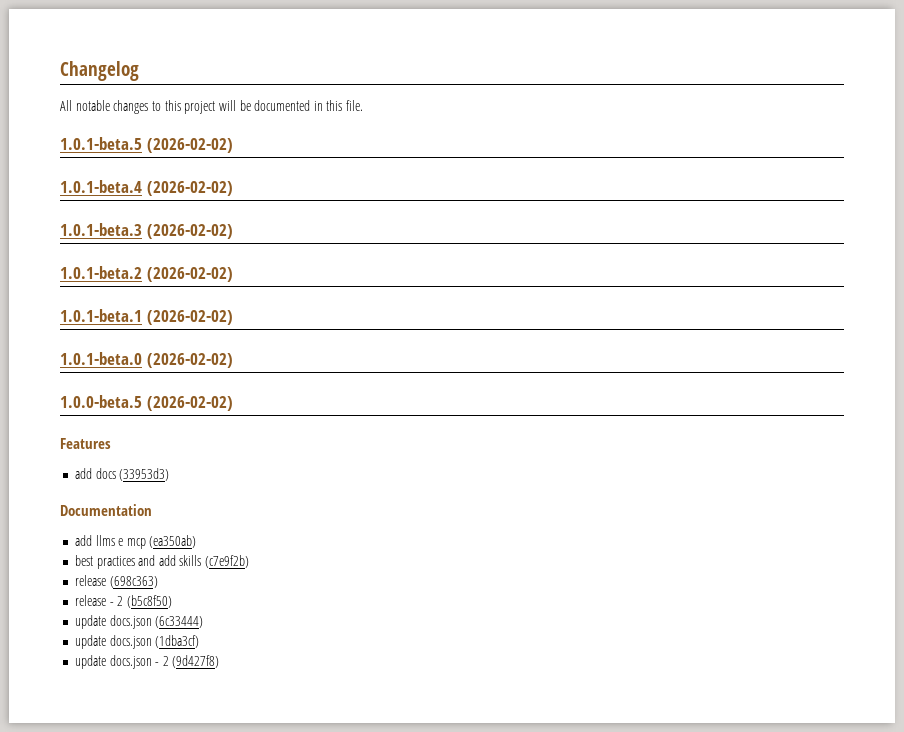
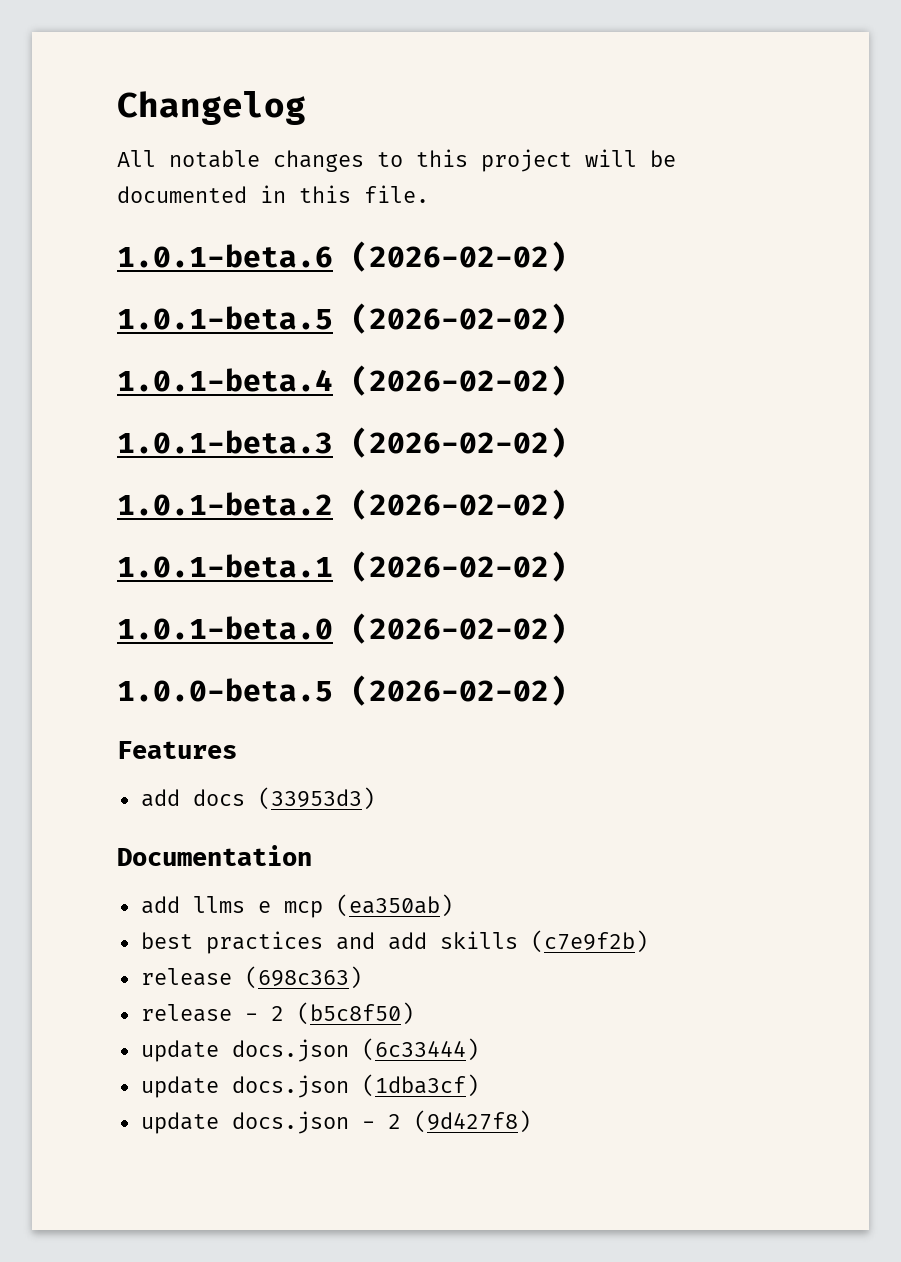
+ 1.0.1-beta.6 (2026-02-02)

